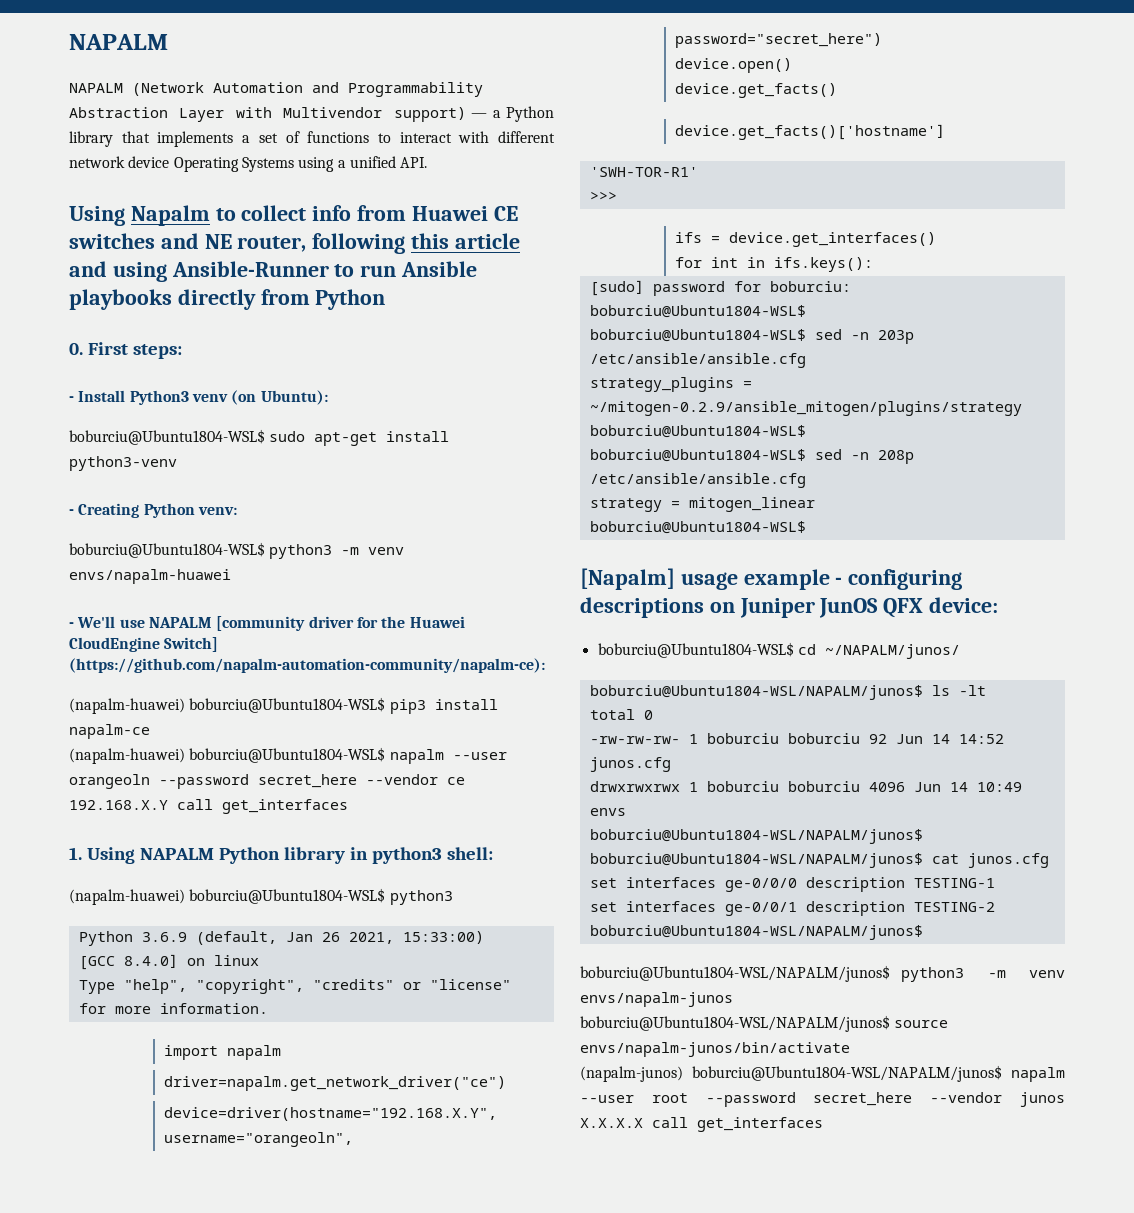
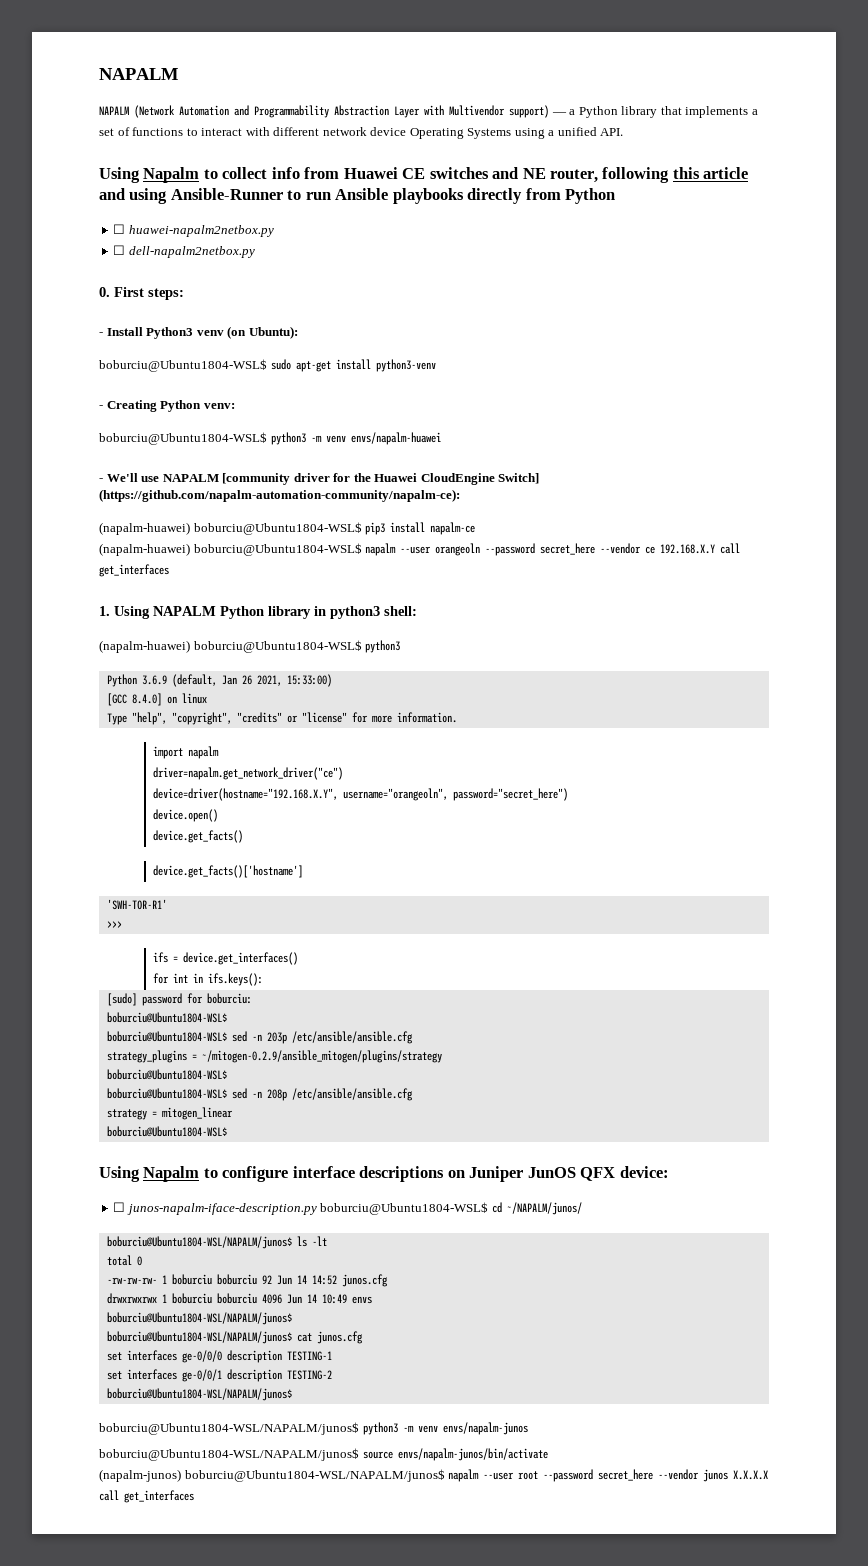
+ ☐ huawei-napalm2netbox.py
+ ☐ dell-napalm2netbox.py
- [Napalm] usage example - configuring descriptions on Juniper JunOS QFX device:
+ Using Napalm to configure interface descriptions on Juniper JunOS QFX device:
- boburciu@Ubuntu1804-WSL$ cd ~/NAPALM/junos/
+ ☐ junos-napalm-iface-description.py boburciu@Ubuntu1804-WSL$ cd ~/NAPALM/junos/

